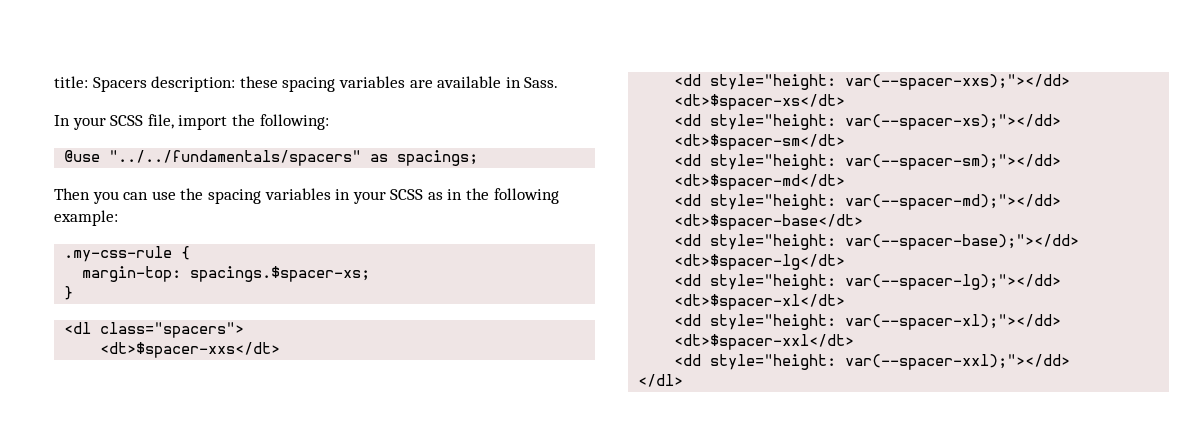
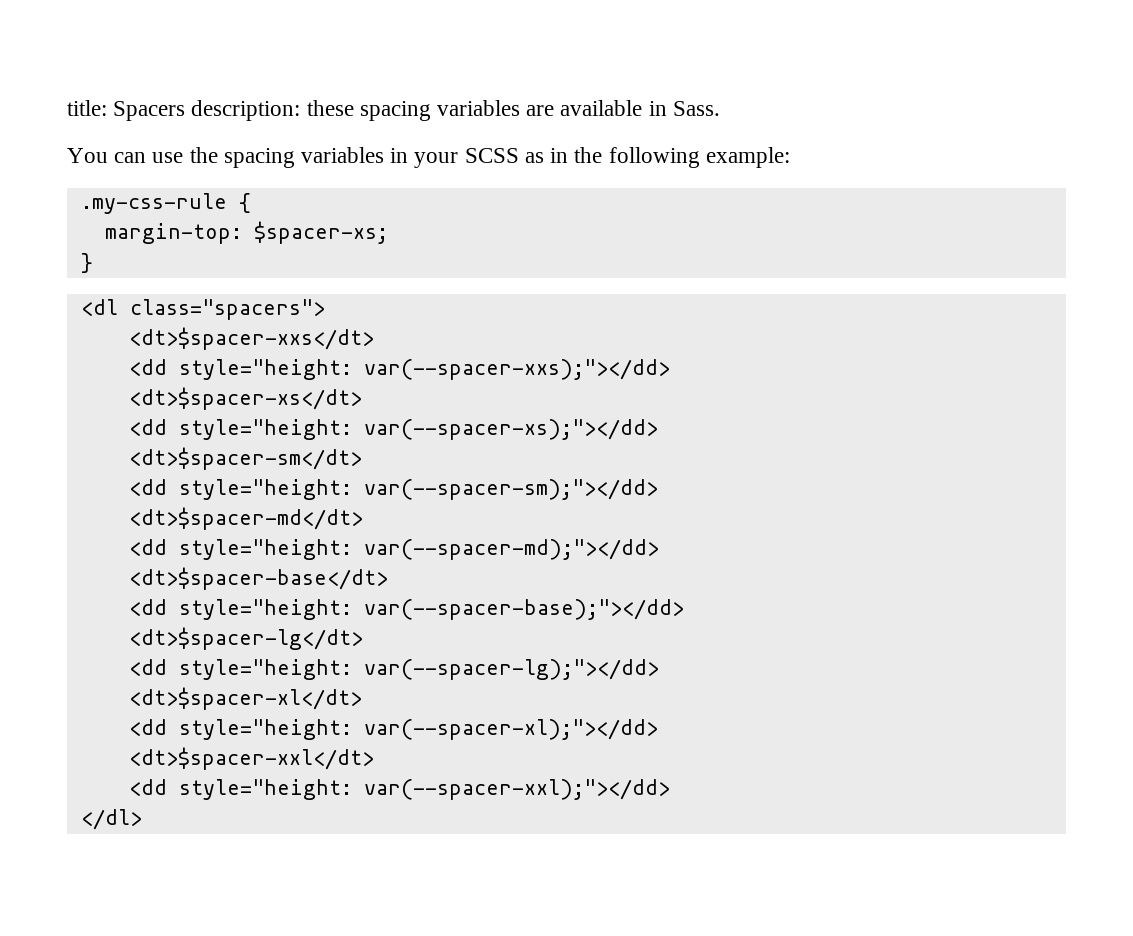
- In your SCSS file, import the following:
- @use "../../fundamentals/spacers" as spacings;
- Then you can use the spacing variables in your SCSS as in the following example:
+ You can use the spacing variables in your SCSS as in the following example:
- margin-top: spacings.$spacer-xs;
+ margin-top: $spacer-xs;

